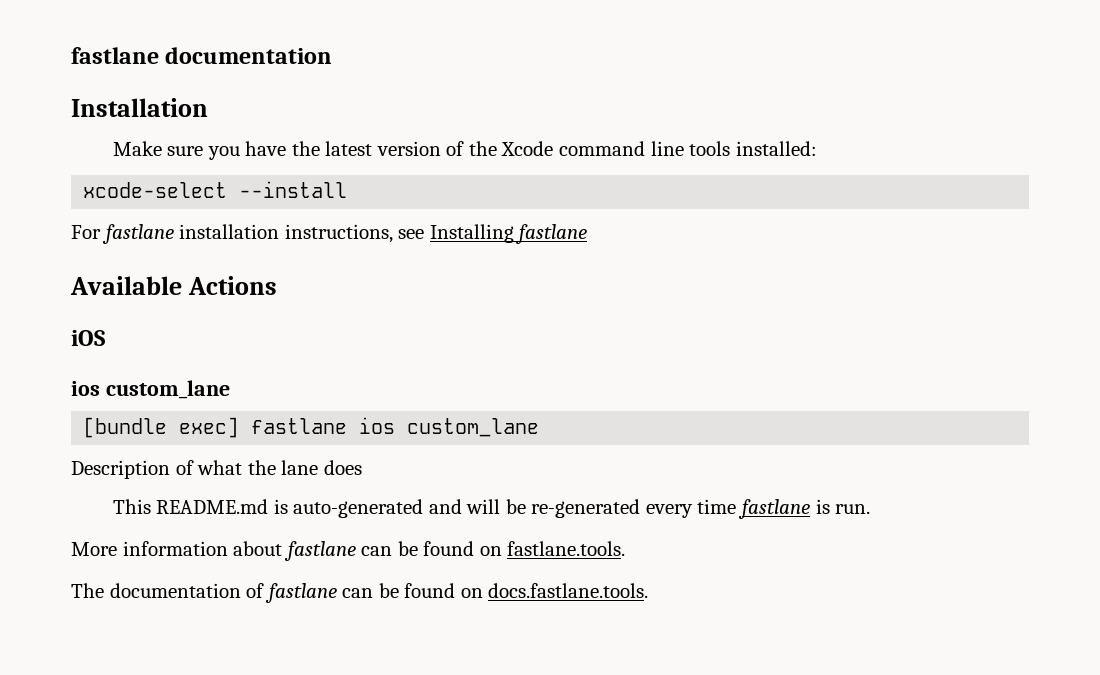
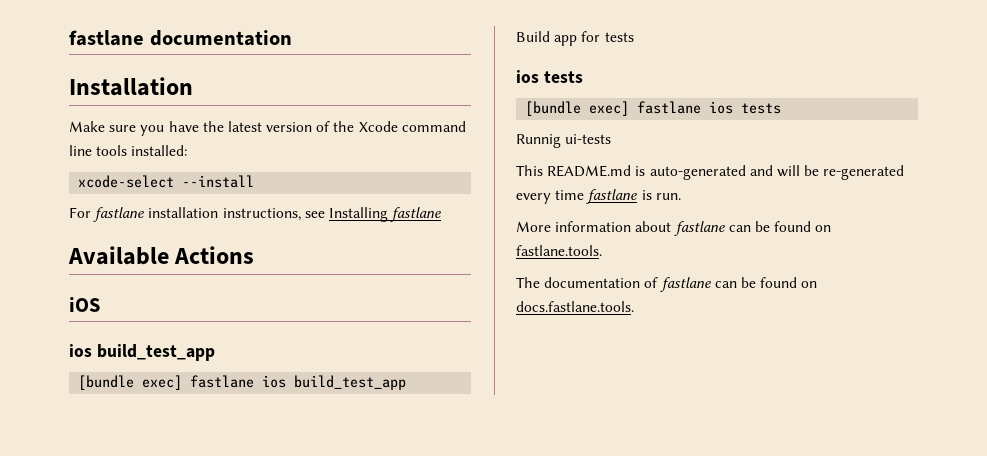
  iOS
- ios custom_lane
- [bundle exec] fastlane ios custom_lane
- Description of what the lane does
+ ios build_test_app
+ [bundle exec] fastlane ios build_test_app
+ Build app for tests
+ ios tests
+ [bundle exec] fastlane ios tests
+ Runnig ui-tests

